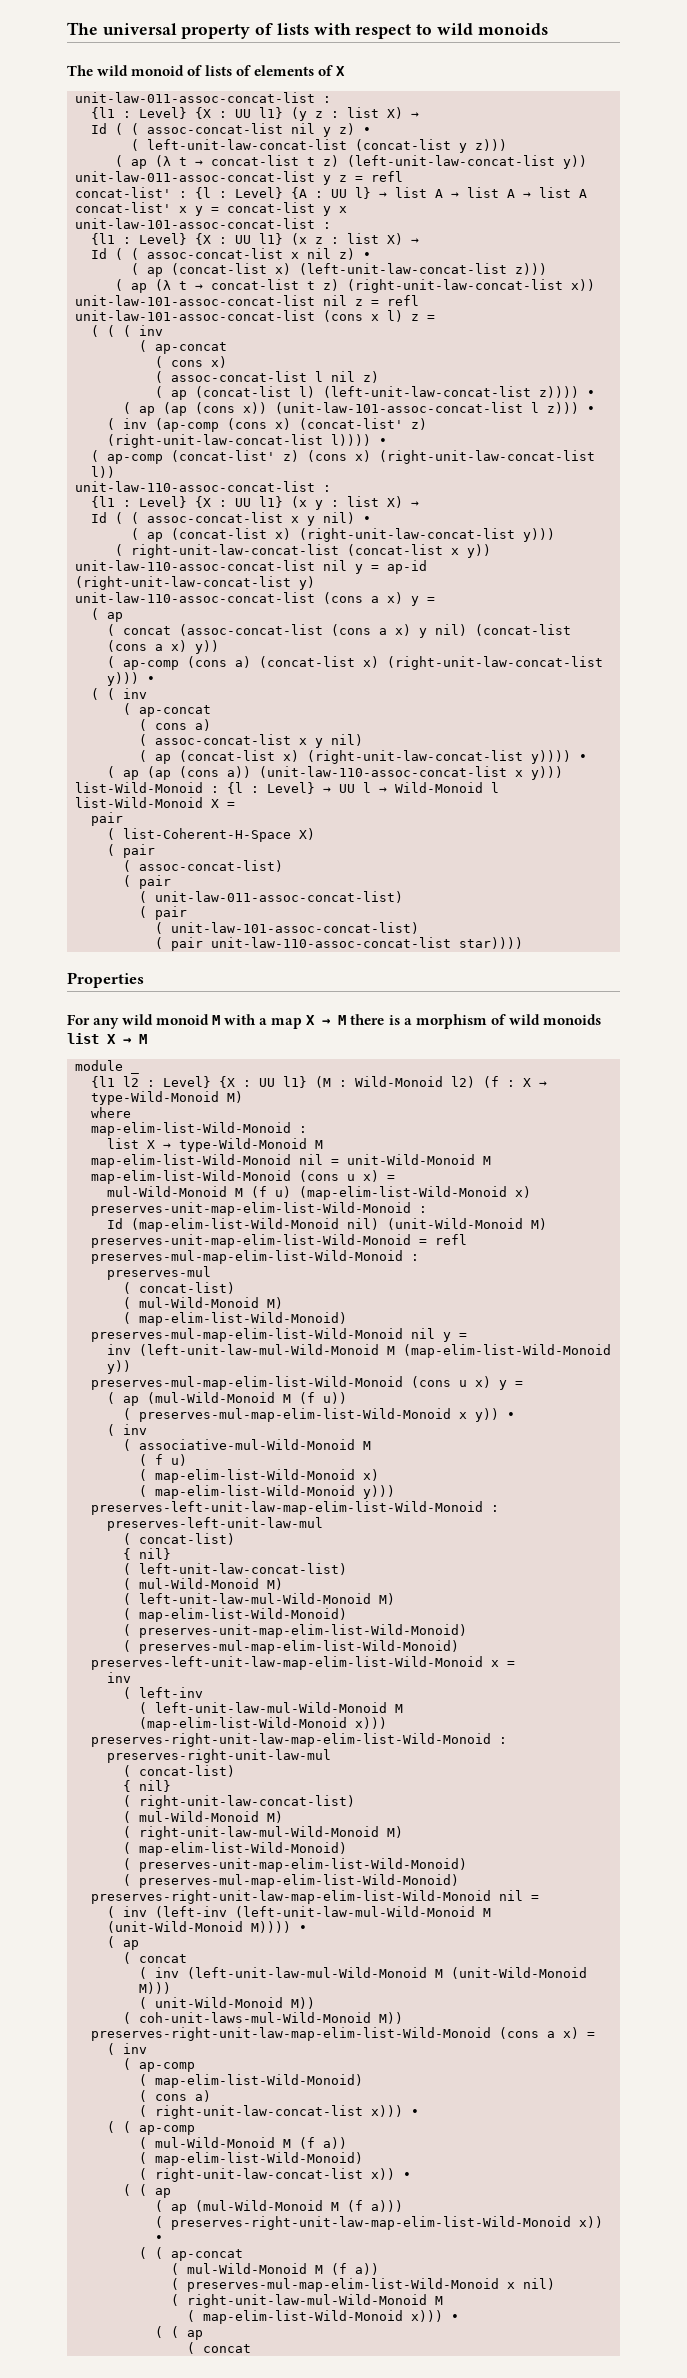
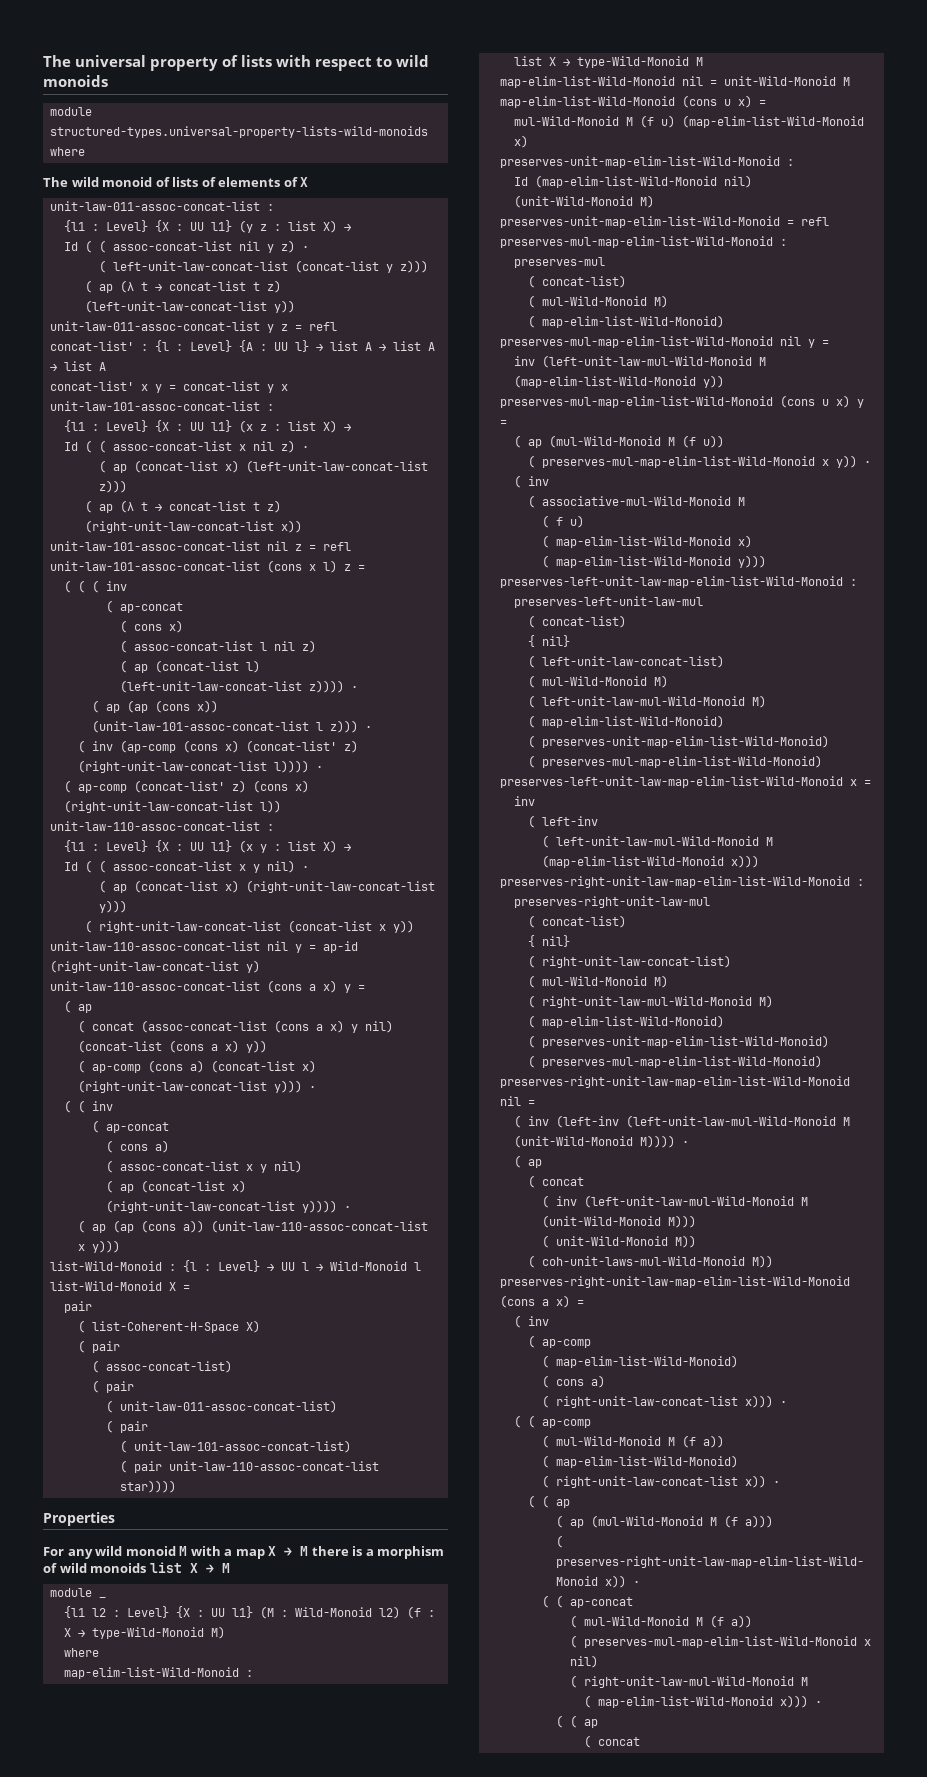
+ module structured-types.universal-property-lists-wild-monoids where

